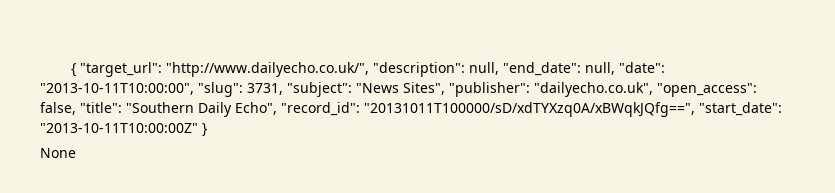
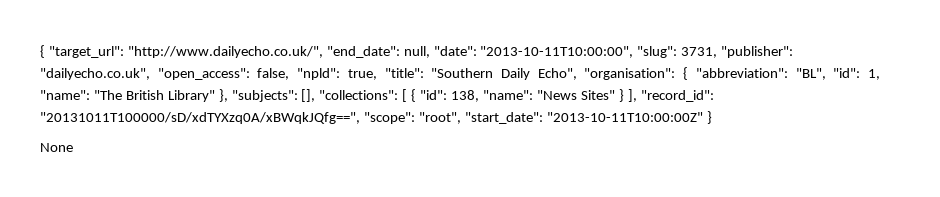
- { "target_url": "http://www.dailyecho.co.uk/", "description": null, "end_date": null, "date": "2013-10-11T10:00:00", "slug": 3731, "subject": "News Sites", "publisher": "dailyecho.co.uk", "open_access": false, "title": "Southern Daily Echo", "record_id": "20131011T100000/sD/xdTYXzq0A/xBWqkJQfg==", "start_date": "2013-10-11T10:00:00Z" }
+ { "target_url": "http://www.dailyecho.co.uk/", "end_date": null, "date": "2013-10-11T10:00:00", "slug": 3731, "publisher": "dailyecho.co.uk", "open_access": false, "npld": true, "title": "Southern Daily Echo", "organisation": { "abbreviation": "BL", "id": 1, "name": "The British Library" }, "subjects": [], "collections": [ { "id": 138, "name": "News Sites" } ], "record_id": "20131011T100000/sD/xdTYXzq0A/xBWqkJQfg==", "scope": "root", "start_date": "2013-10-11T10:00:00Z" }

